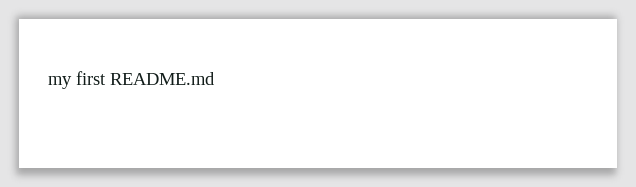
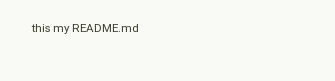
- my first README.md
+ this my README.md

